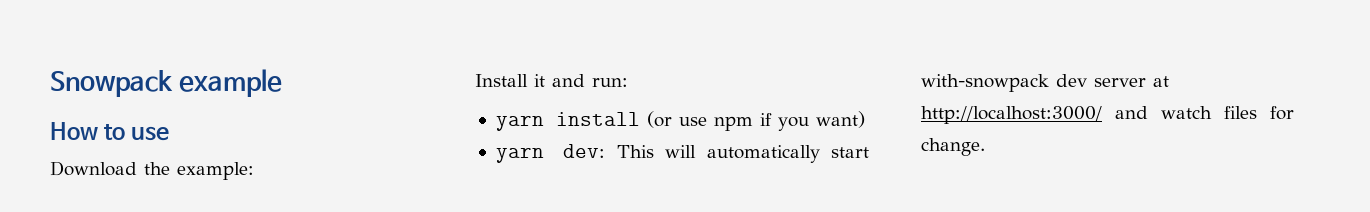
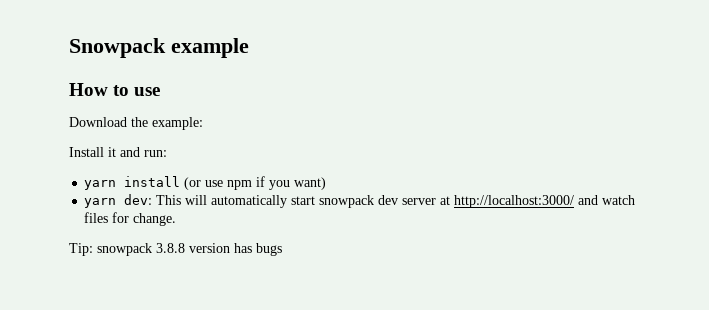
- yarn dev: This will automatically start with-snowpack dev server at http://localhost:3000/ and watch files for change.
+ yarn dev: This will automatically start snowpack dev server at http://localhost:3000/ and watch files for change.
+ Tip: snowpack 3.8.8 version has bugs

